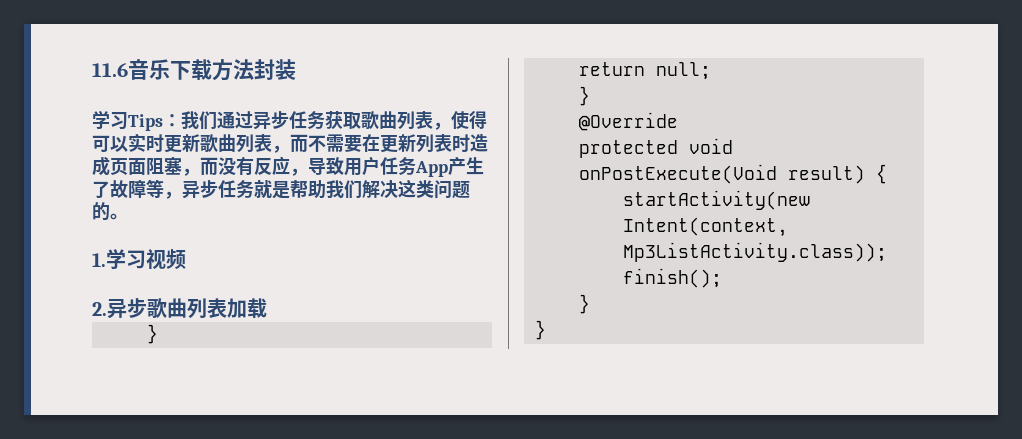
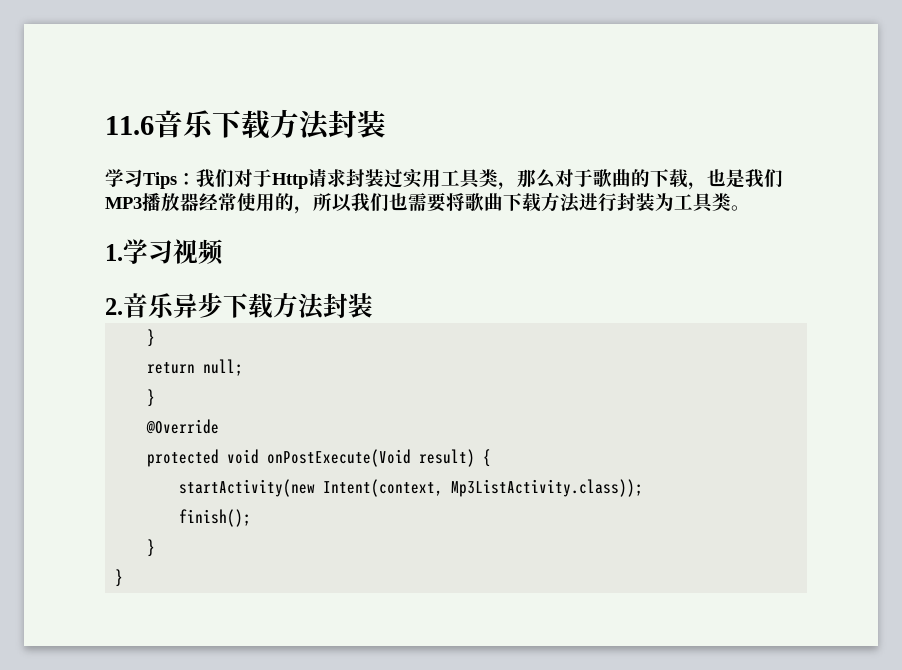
- 学习Tips：我们通过异步任务获取歌曲列表，使得可以实时更新歌曲列表，而不需要在更新列表时造成页面阻塞，而没有反应，导致用户任务App产生了故障等，异步任务就是帮助我们解决这类问题的。
+ 学习Tips：我们对于Http请求封装过实用工具类，那么对于歌曲的下载，也是我们MP3播放器经常使用的，所以我们也需要将歌曲下载方法进行封装为工具类。
- 2.异步歌曲列表加载
+ 2.音乐异步下载方法封装

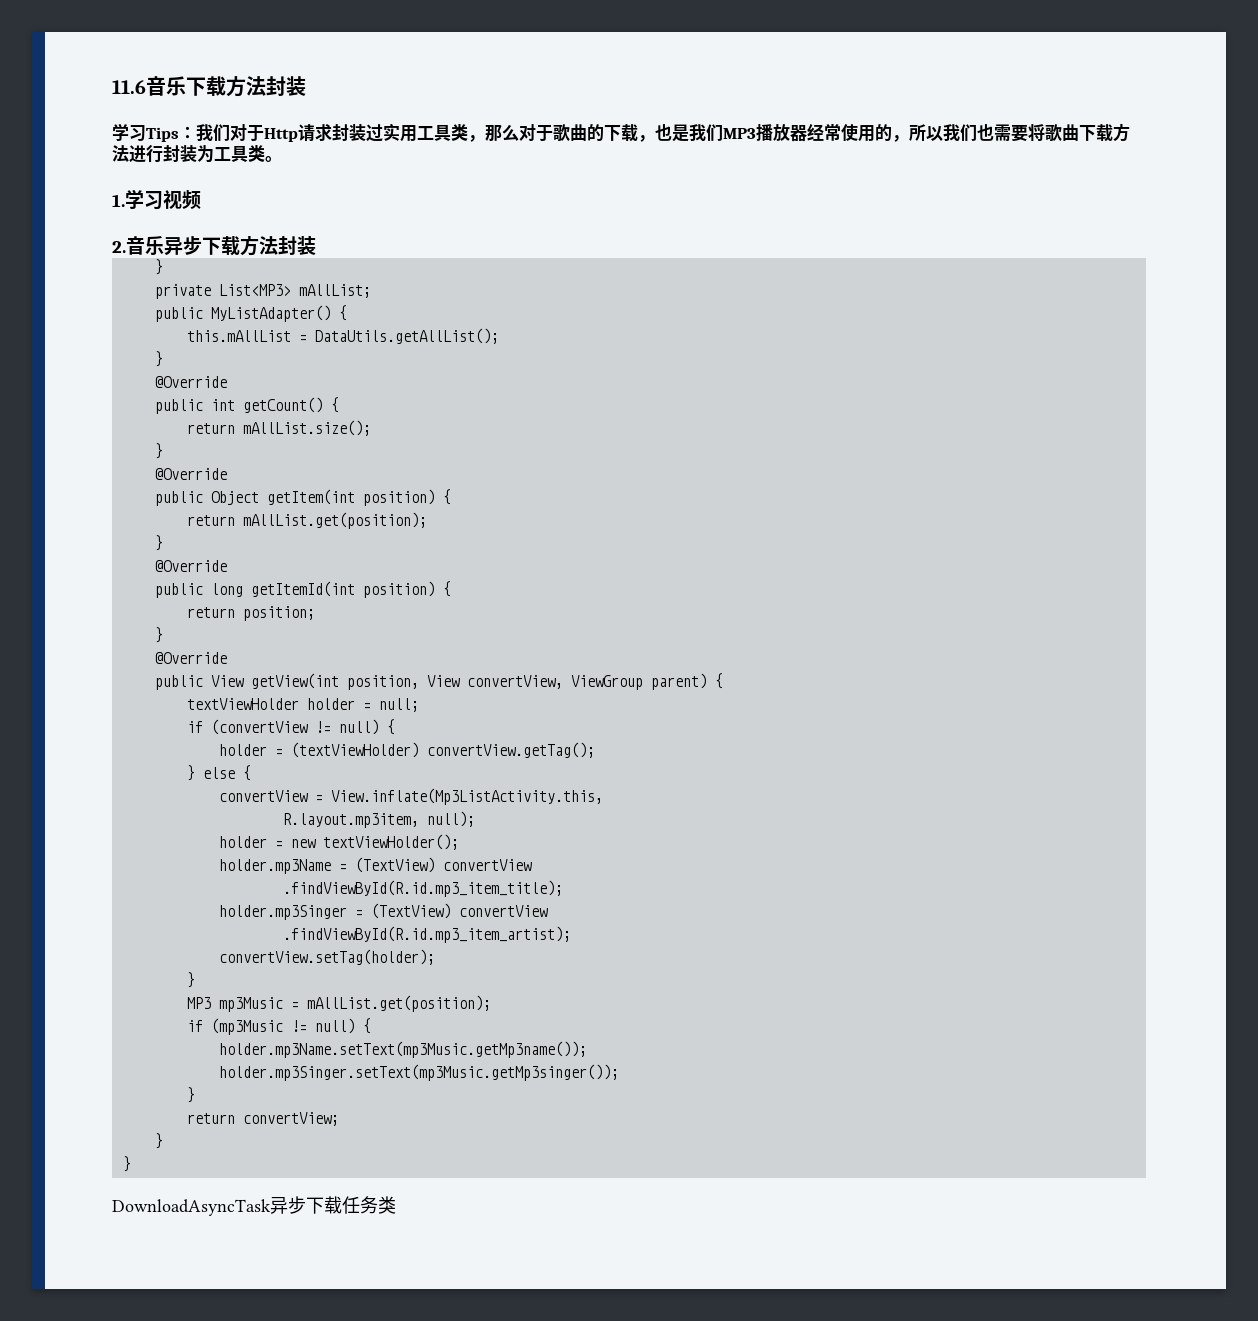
- return null;
+ private List<MP3> mAllList;
+ public MyListAdapter() {
+ this.mAllList = DataUtils.getAllList();
  }
  @Override
- protected void onPostExecute(Void result) {
- startActivity(new Intent(context, Mp3ListActivity.class));
- finish();
+ public int getCount() {
+ return mAllList.size();
+ }
+ @Override
+ public Object getItem(int position) {
+ return mAllList.get(position);
+ }
+ @Override
+ public long getItemId(int position) {
+ return position;
+ }
+ @Override
+ public View getView(int position, View convertView, ViewGroup parent) {
+ textViewHolder holder = null;
+ if (convertView != null) {
+ holder = (textViewHolder) convertView.getTag();
+ } else {
+ convertView = View.inflate(Mp3ListActivity.this,
+ R.layout.mp3item, null);
+ holder = new textViewHolder();
+ holder.mp3Name = (TextView) convertView
+ .findViewById(R.id.mp3_item_title);
+ holder.mp3Singer = (TextView) convertView
+ .findViewById(R.id.mp3_item_artist);
+ convertView.setTag(holder);
+ }
+ MP3 mp3Music = mAllList.get(position);
+ if (mp3Music != null) {
+ holder.mp3Name.setText(mp3Music.getMp3name());
+ holder.mp3Singer.setText(mp3Music.getMp3singer());
+ }
+ return convertView;
  }
  }
+ DownloadAsyncTask异步下载任务类

